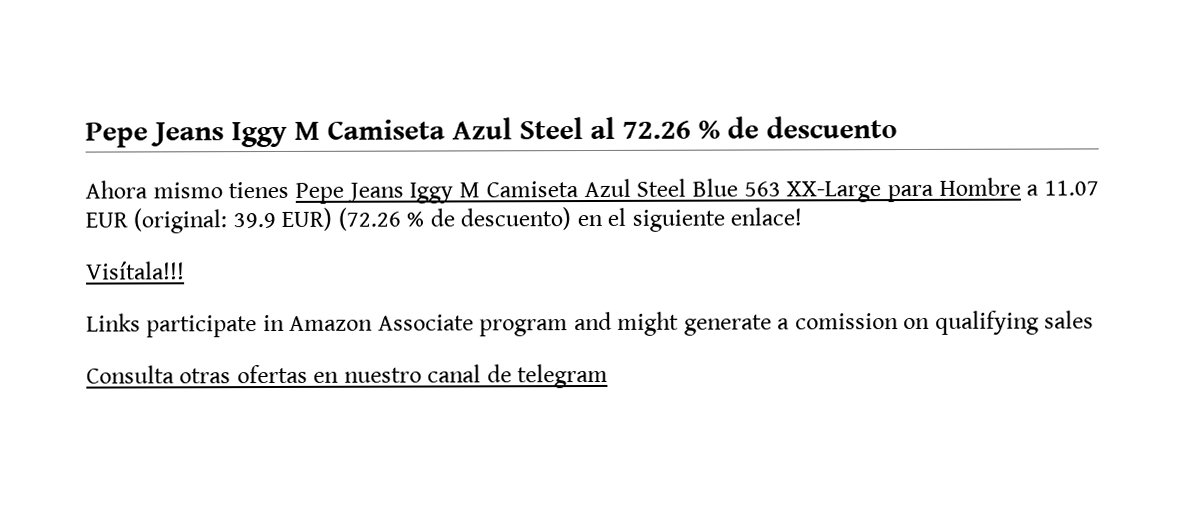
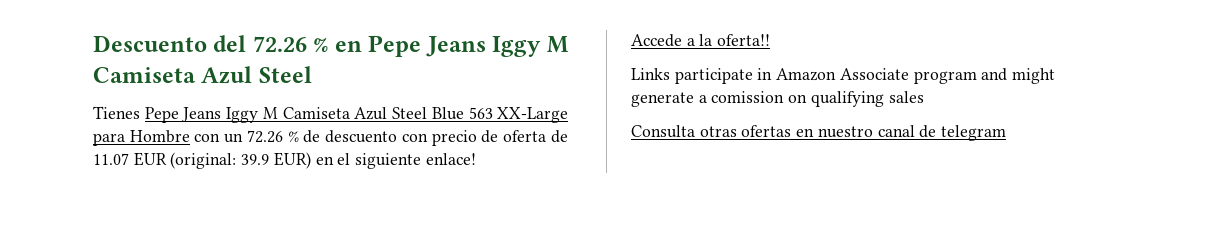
- Pepe Jeans Iggy M Camiseta Azul Steel al 72.26 % de descuento
- Ahora mismo tienes Pepe Jeans Iggy M Camiseta Azul Steel Blue 563 XX-Large para Hombre a 11.07 EUR (original: 39.9 EUR) (72.26 % de descuento) en el siguiente enlace!
+ Descuento del 72.26 % en Pepe Jeans Iggy M Camiseta Azul Steel
+ Tienes Pepe Jeans Iggy M Camiseta Azul Steel Blue 563 XX-Large para Hombre con un 72.26 % de descuento con precio de oferta de 11.07 EUR (original: 39.9 EUR) en el siguiente enlace!
- Visítala!!!
+ Accede a la oferta!!

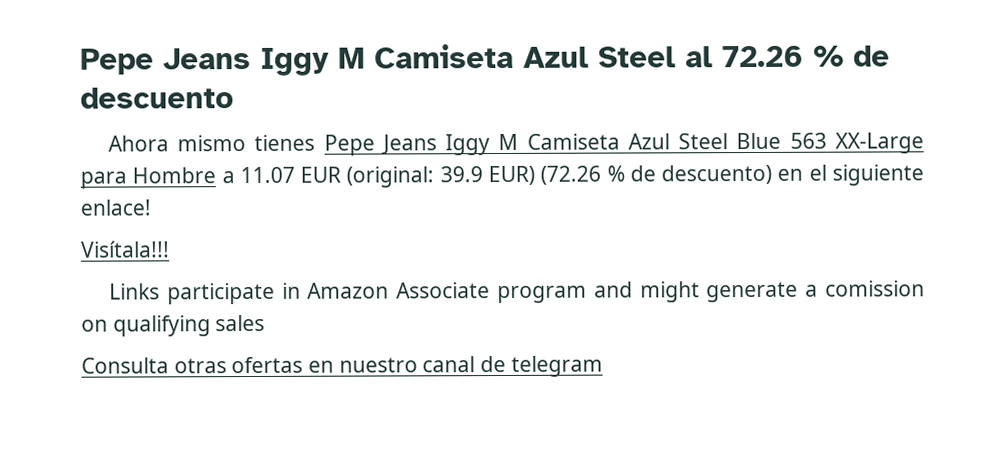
- Descuento del 72.26 % en Pepe Jeans Iggy M Camiseta Azul Steel
- Tienes Pepe Jeans Iggy M Camiseta Azul Steel Blue 563 XX-Large para Hombre con un 72.26 % de descuento con precio de oferta de 11.07 EUR (original: 39.9 EUR) en el siguiente enlace!
+ Pepe Jeans Iggy M Camiseta Azul Steel al 72.26 % de descuento
+ Ahora mismo tienes Pepe Jeans Iggy M Camiseta Azul Steel Blue 563 XX-Large para Hombre a 11.07 EUR (original: 39.9 EUR) (72.26 % de descuento) en el siguiente enlace!
- Accede a la oferta!!
+ Visítala!!!

